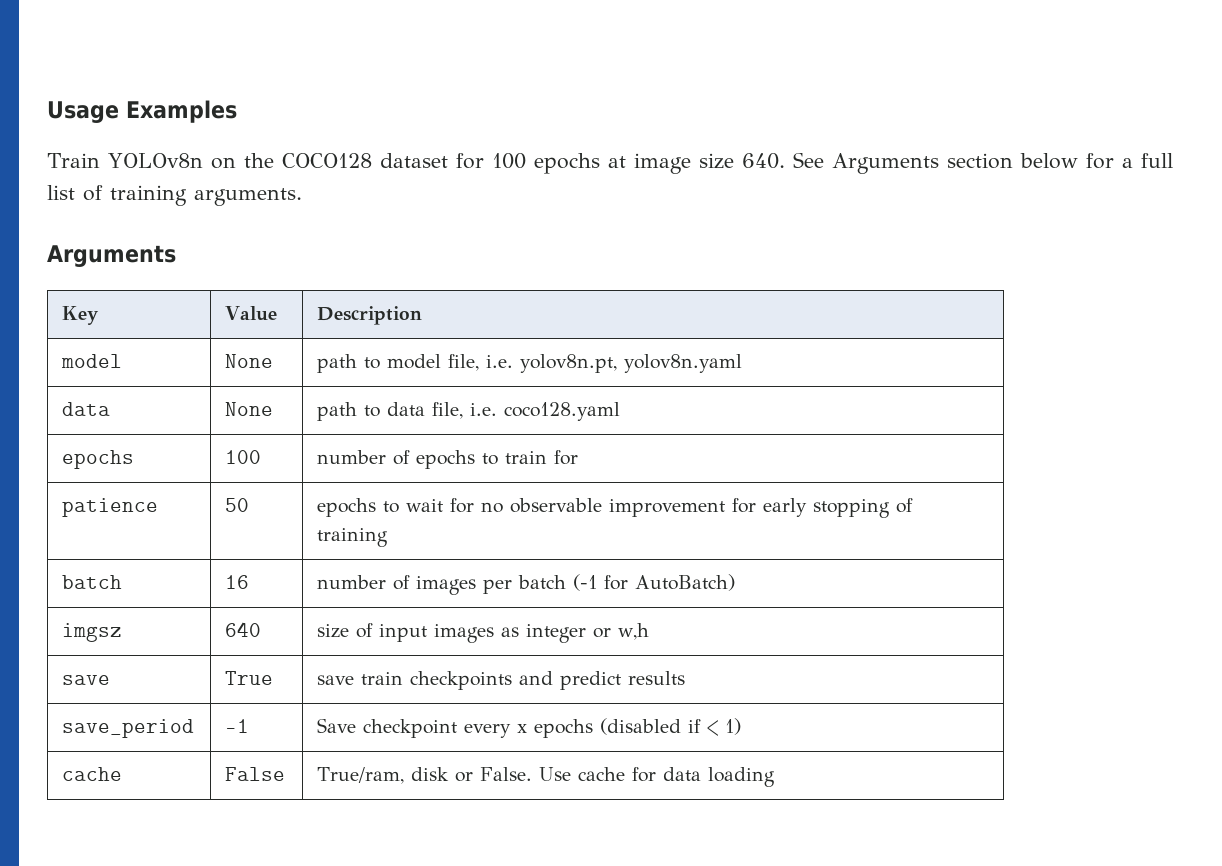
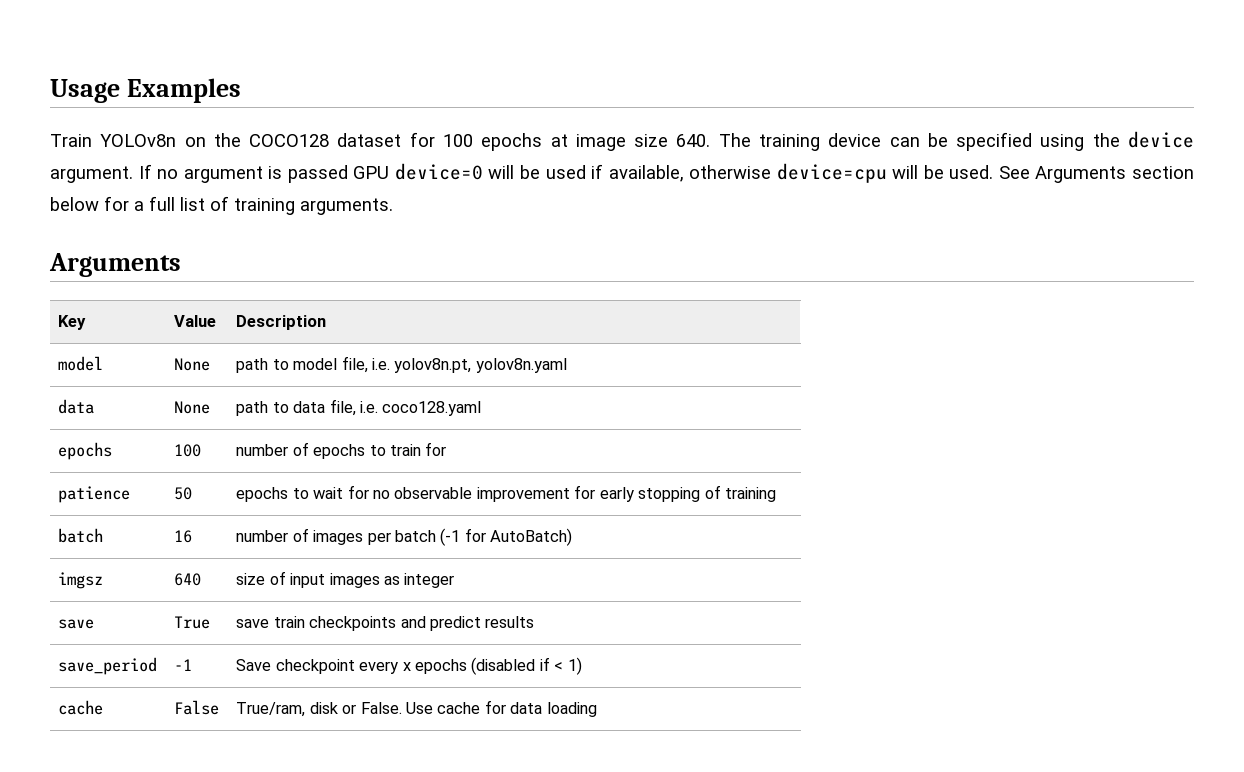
- Train YOLOv8n on the COCO128 dataset for 100 epochs at image size 640. See Arguments section below for a full list of training arguments.
+ Train YOLOv8n on the COCO128 dataset for 100 epochs at image size 640. The training device can be specified using the device argument. If no argument is passed GPU device=0 will be used if available, otherwise device=cpu will be used. See Arguments section below for a full list of training arguments.
- imgsz | 640 | size of input images as integer or w,h
+ imgsz | 640 | size of input images as integer

